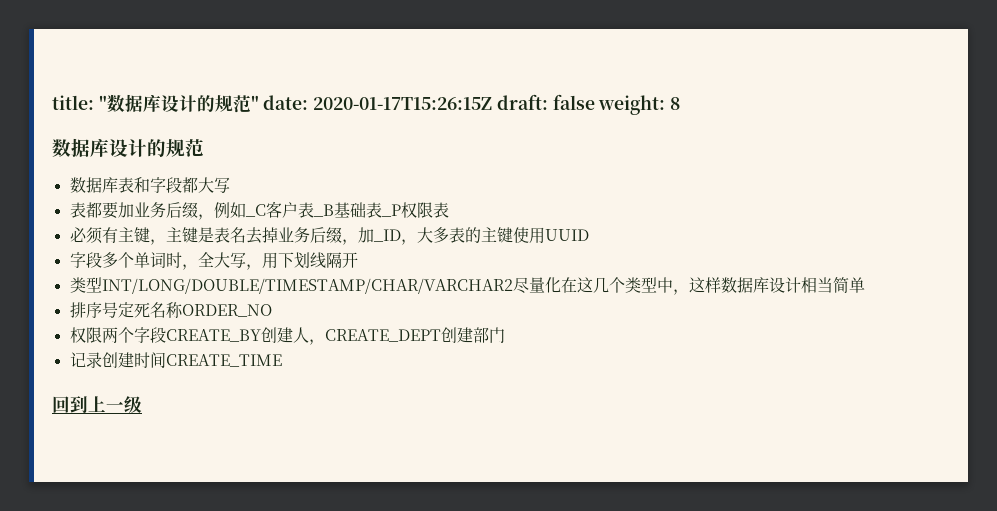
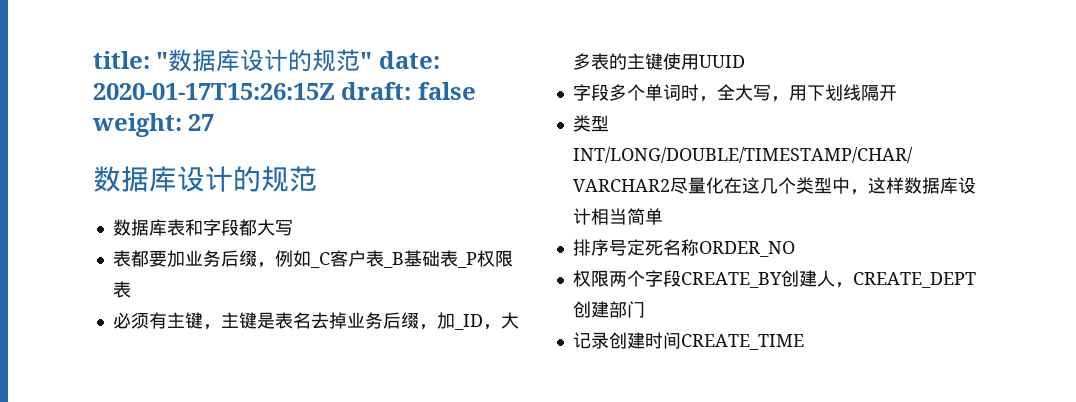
- title: "数据库设计的规范" date: 2020-01-17T15:26:15Z draft: false weight: 8
+ title: "数据库设计的规范" date: 2020-01-17T15:26:15Z draft: false weight: 27
- 回到上一级

